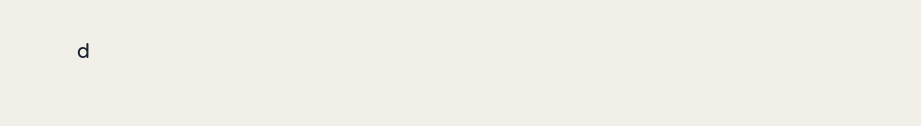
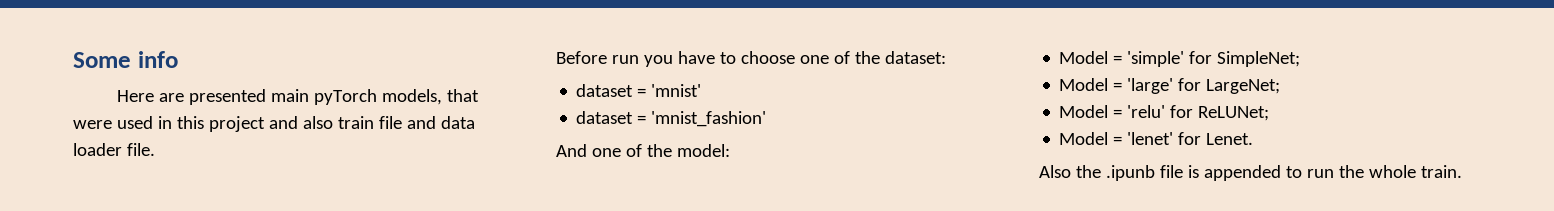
- d
+ Some info
+ Here are presented main pyTorch models, that were used in this project and also train file and data loader file.
+ Before run you have to choose one of the dataset:
+ dataset = 'mnist'
+ dataset = 'mnist_fashion'
+ And one of the model:
+ Model = 'simple' for SimpleNet;
+ Model = 'large' for LargeNet;
+ Model = 'relu' for ReLUNet;
+ Model = 'lenet' for Lenet.
+ Also the .ipunb file is appended to run the whole train.

